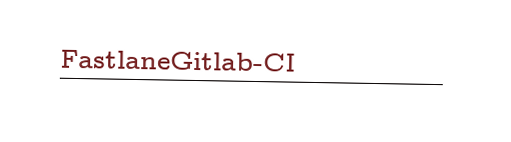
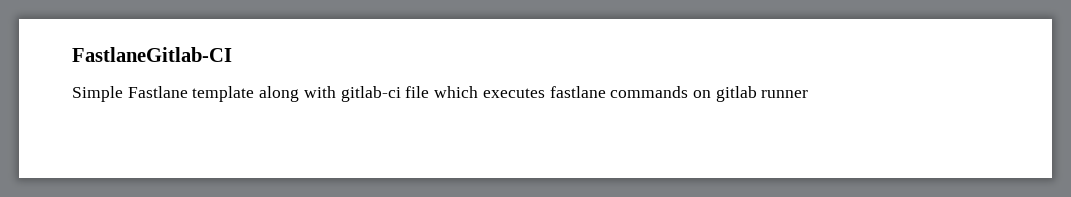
+ Simple Fastlane template along with gitlab-ci file which executes fastlane commands on gitlab runner

